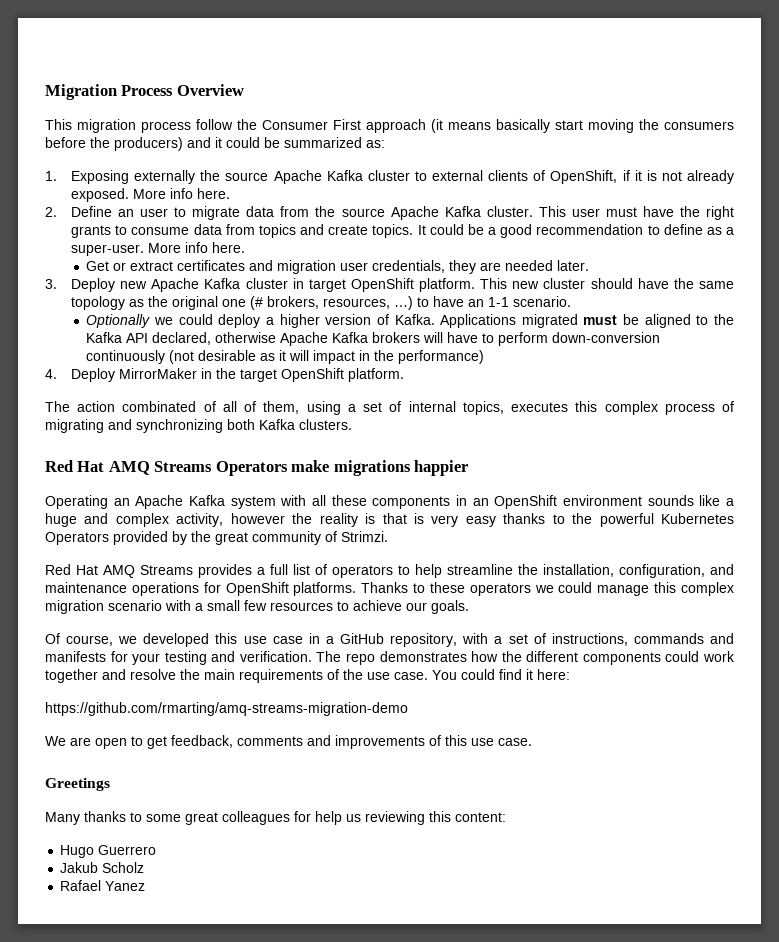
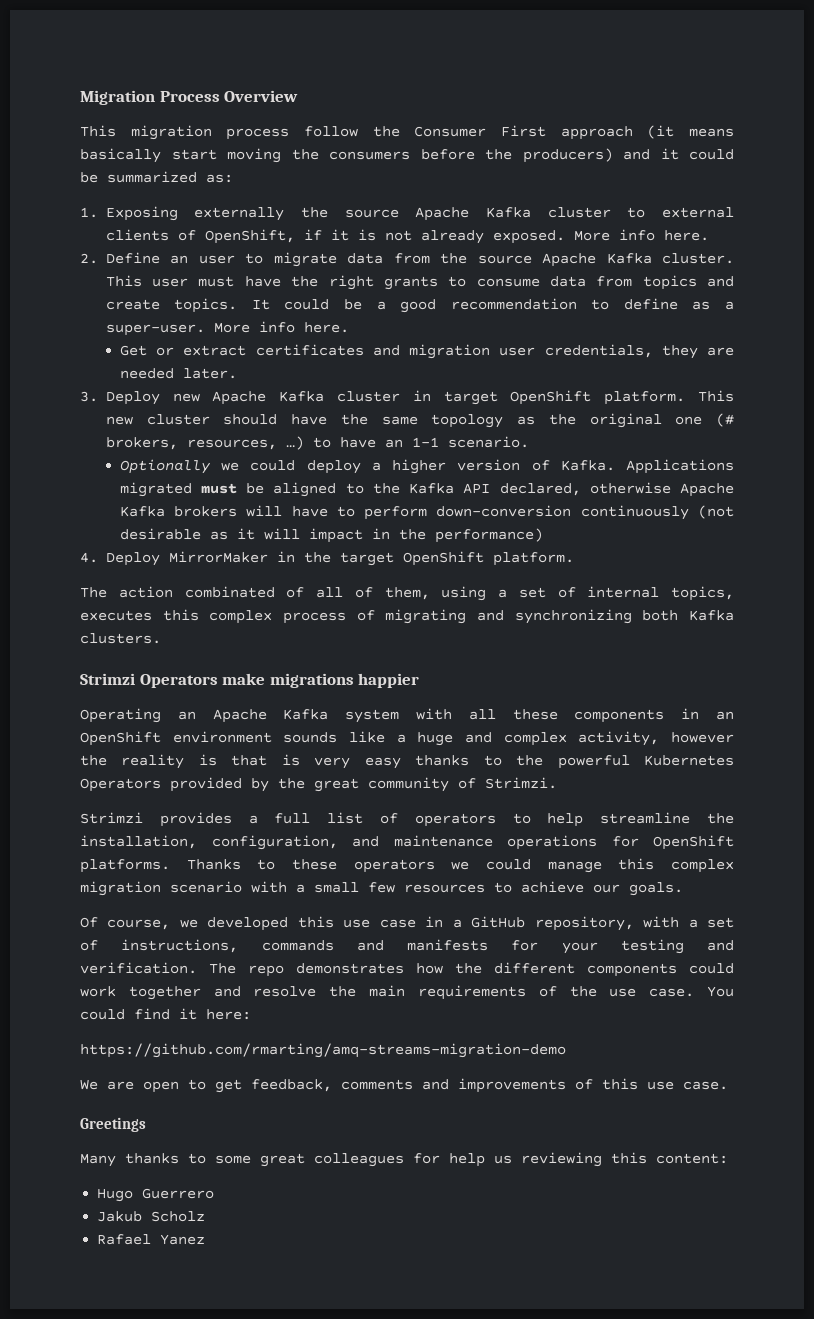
- Red Hat AMQ Streams Operators make migrations happier
+ Strimzi Operators make migrations happier
- Red Hat AMQ Streams provides a full list of operators to help streamline the installation, configuration, and maintenance operations for OpenShift platforms.
+ Strimzi provides a full list of operators to help streamline the installation, configuration, and maintenance operations for OpenShift platforms.

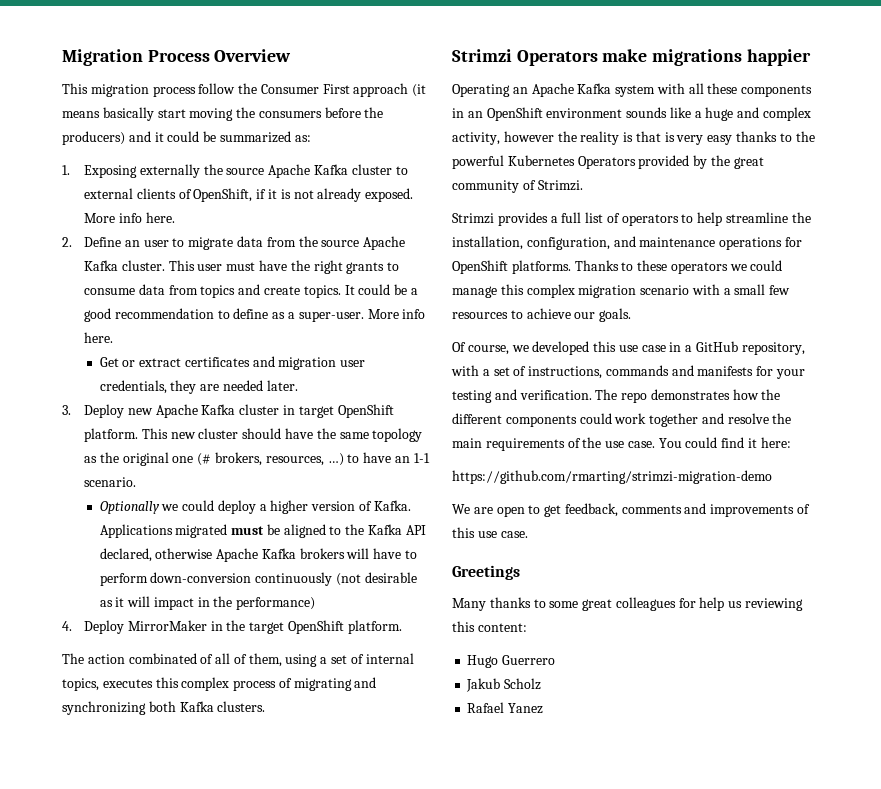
- https://github.com/rmarting/amq-streams-migration-demo
+ https://github.com/rmarting/strimzi-migration-demo

